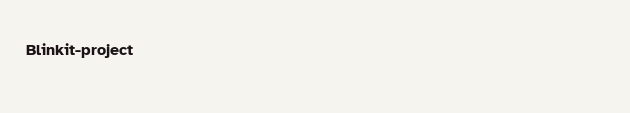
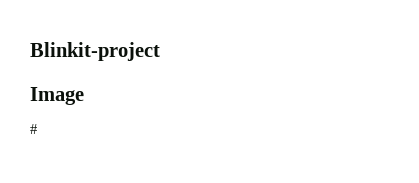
+ Image
+ #

